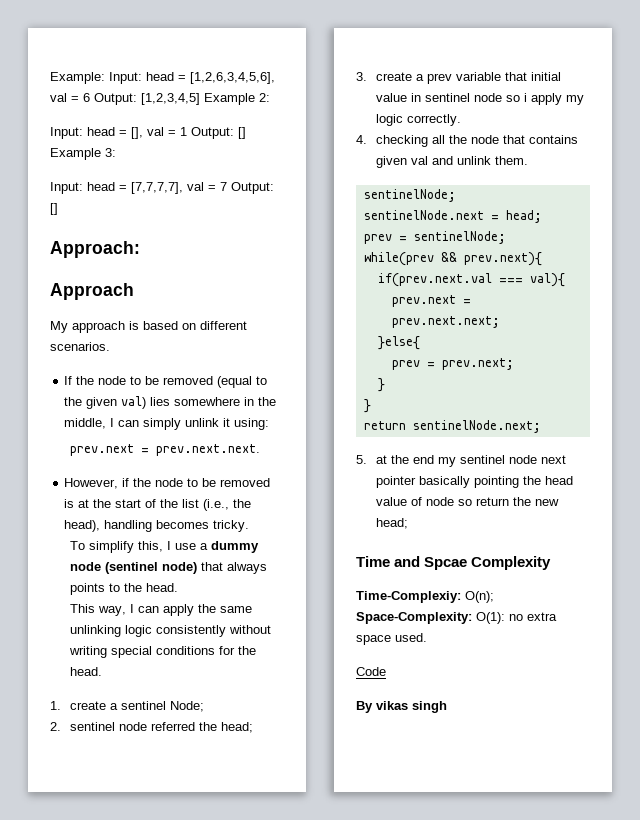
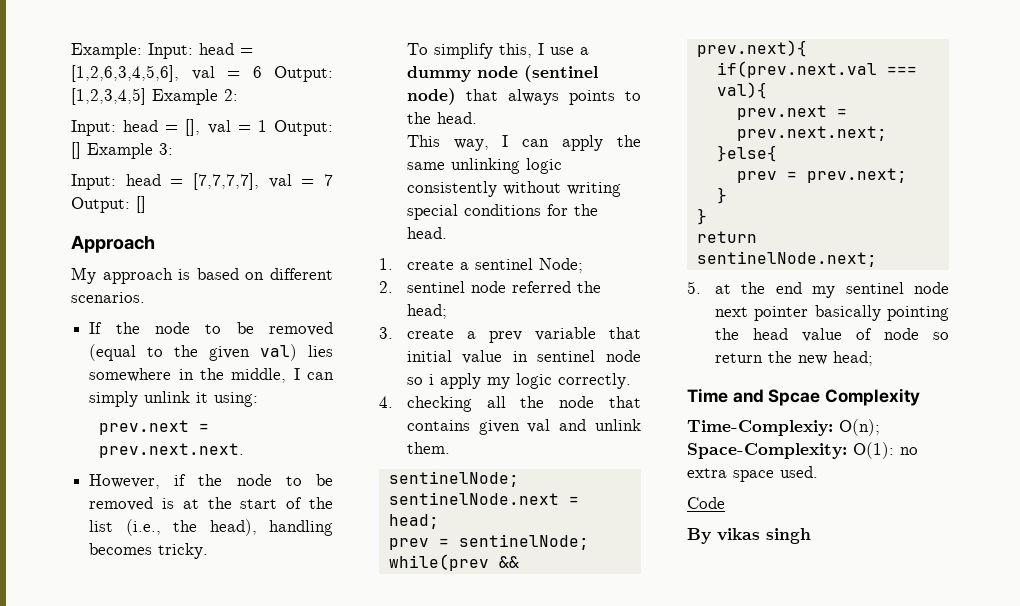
- Approach:

